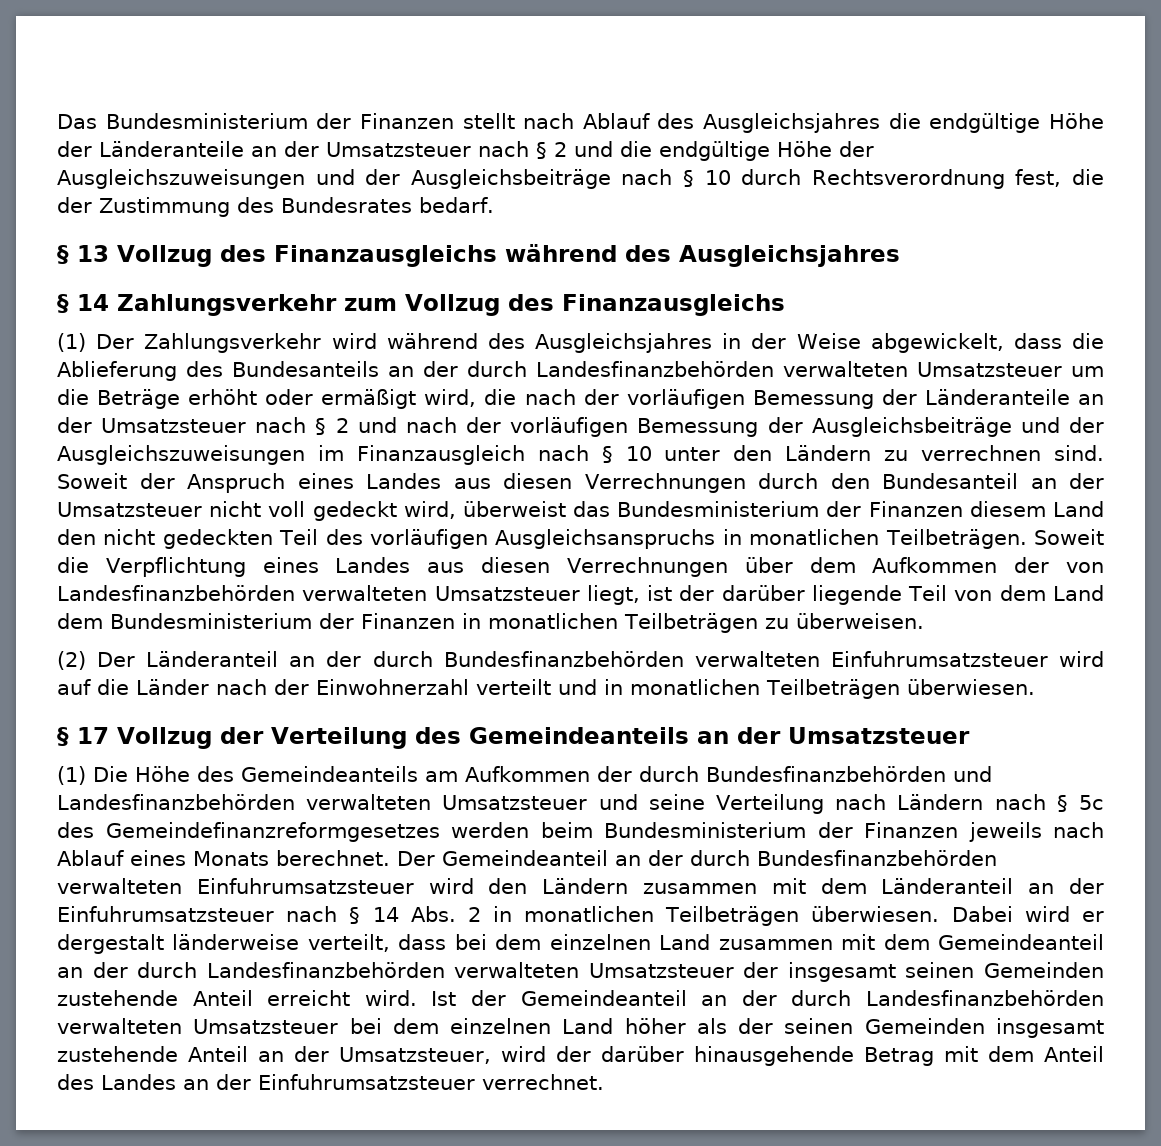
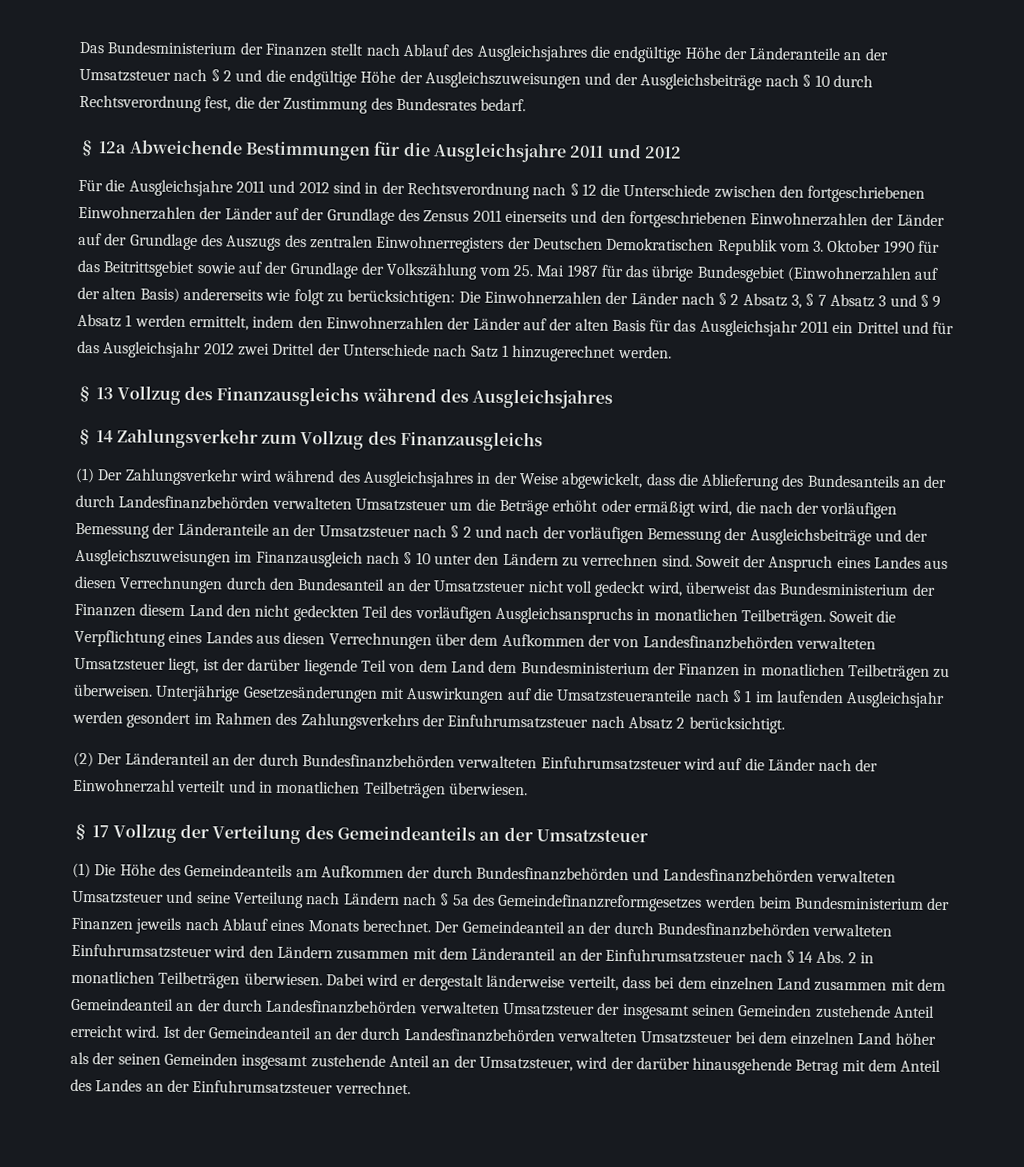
+ § 12a Abweichende Bestimmungen für die Ausgleichsjahre 2011 und 2012
+ Für die Ausgleichsjahre 2011 und 2012 sind in der Rechtsverordnung nach § 12 die Unterschiede zwischen den fortgeschriebenen Einwohnerzahlen der Länder auf der Grundlage des Zensus 2011 einerseits und den fortgeschriebenen Einwohnerzahlen der Länder auf der Grundlage des Auszugs des zentralen Einwohnerregisters der Deutschen Demokratischen Republik vom 3. Oktober 1990 für das Beitrittsgebiet sowie auf der Grundlage der Volkszählung vom 25. Mai 1987 für das übrige Bundesgebiet (Einwohnerzahlen auf der alten Basis) andererseits wie folgt zu berücksichtigen: Die Einwohnerzahlen der Länder nach § 2 Absatz 3, § 7 Absatz 3 und § 9 Absatz 1 werden ermittelt, indem den Einwohnerzahlen der Länder auf der alten Basis für das Ausgleichsjahr 2011 ein Drittel und für das Ausgleichsjahr 2012 zwei Drittel der Unterschiede nach Satz 1 hinzugerechnet werden.
+ Unterjährige Gesetzesänderungen mit Auswirkungen auf die Umsatzsteueranteile nach § 1 im laufenden Ausgleichsjahr werden gesondert im Rahmen des Zahlungsverkehrs der Einfuhrumsatzsteuer nach Absatz 2 berücksichtigt.
- (1) Die Höhe des Gemeindeanteils am Aufkommen der durch Bundesfinanzbehörden und Landesfinanzbehörden verwalteten Umsatzsteuer und seine Verteilung nach Ländern nach § 5c des Gemeindefinanzreformgesetzes werden beim Bundesministerium der Finanzen jeweils nach Ablauf eines Monats berechnet.
+ (1) Die Höhe des Gemeindeanteils am Aufkommen der durch Bundesfinanzbehörden und Landesfinanzbehörden verwalteten Umsatzsteuer und seine Verteilung nach Ländern nach § 5a des Gemeindefinanzreformgesetzes werden beim Bundesministerium der Finanzen jeweils nach Ablauf eines Monats berechnet.

